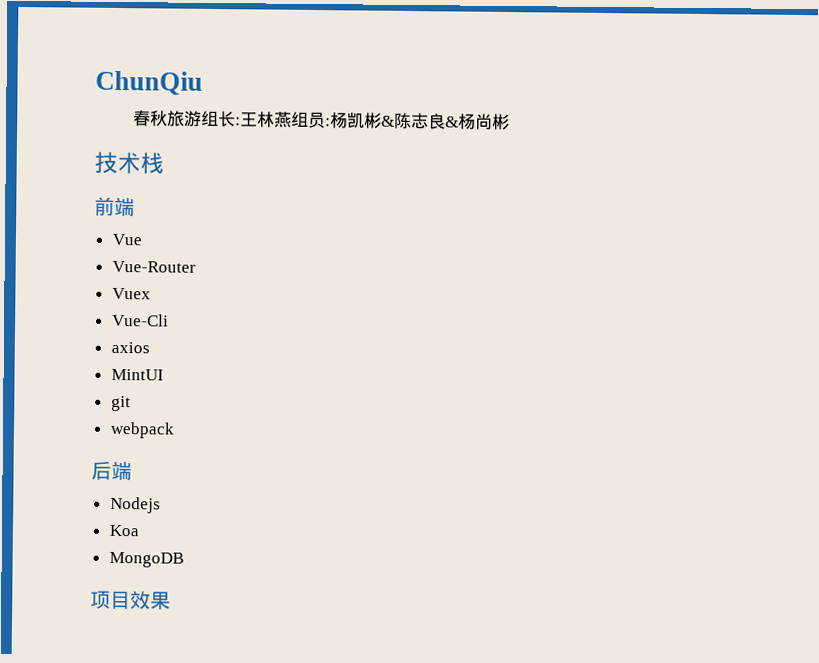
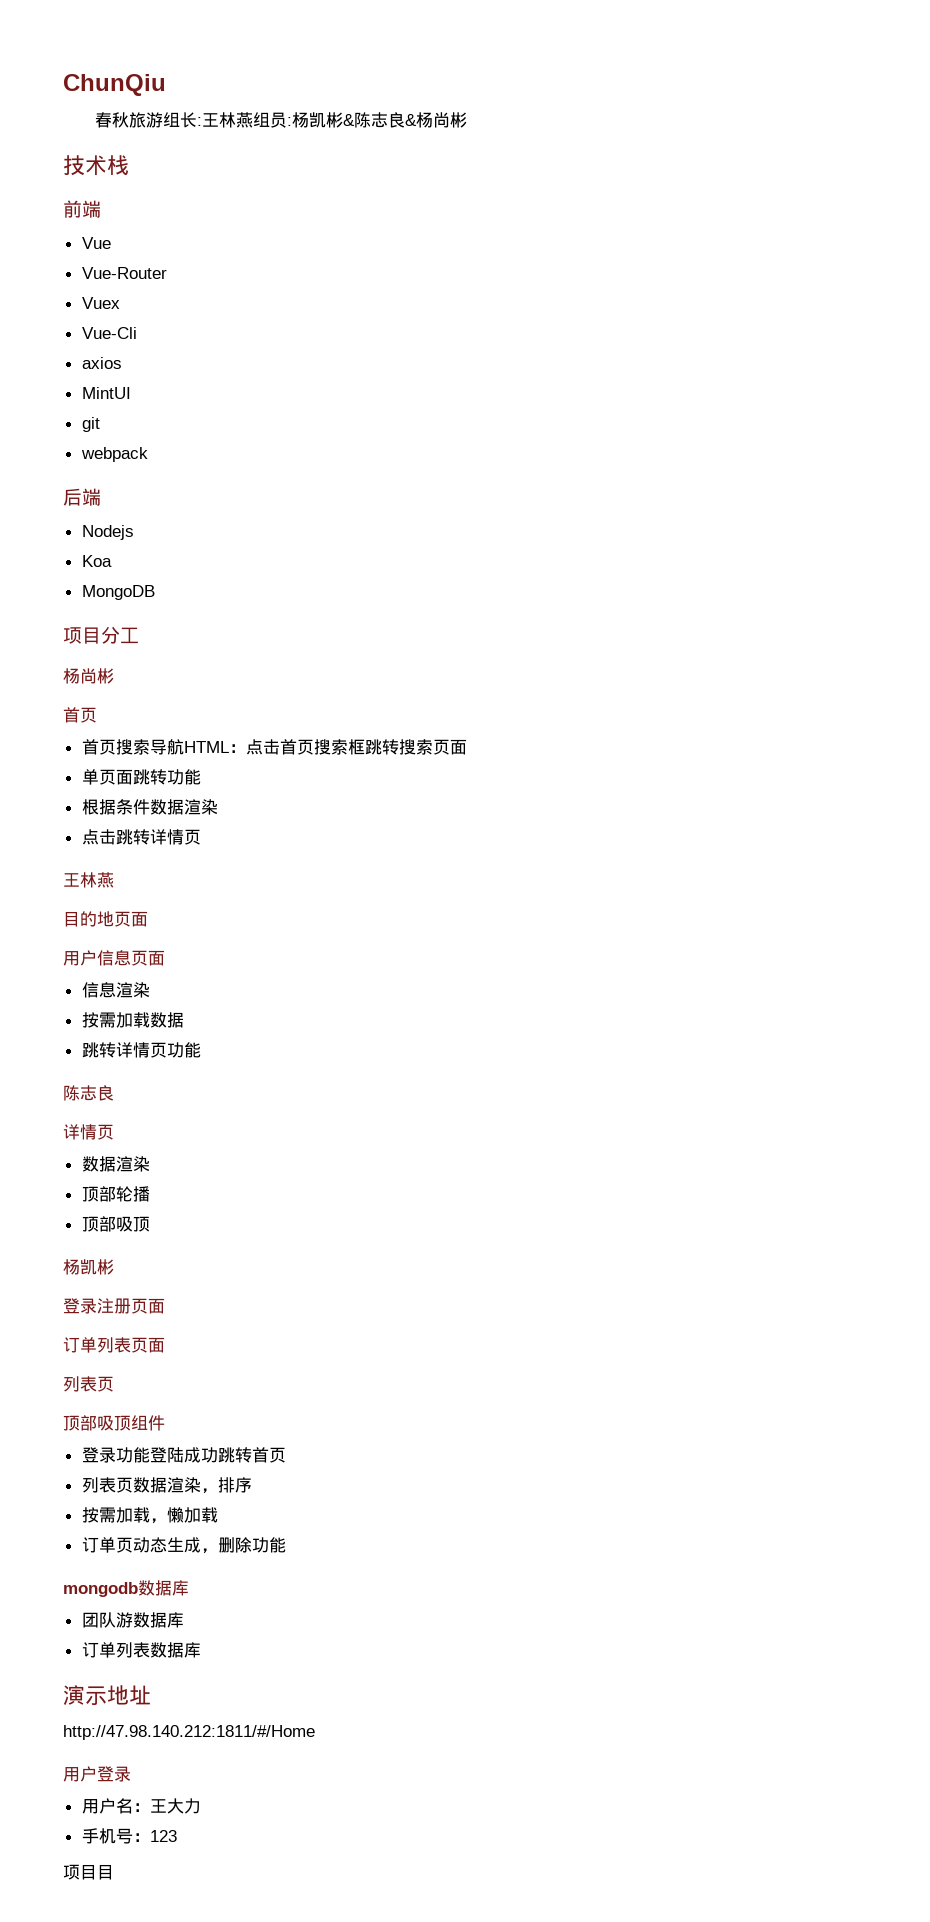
- 项目效果
+ 项目分工
+ 杨尚彬
+ 首页
+ 首页搜索导航HTML：点击首页搜索框跳转搜索页面
+ 单页面跳转功能
+ 根据条件数据渲染
+ 点击跳转详情页
+ 王林燕
+ 目的地页面
+ 用户信息页面
+ 信息渲染
+ 按需加载数据
+ 跳转详情页功能
+ 陈志良
+ 详情页
+ 数据渲染
+ 顶部轮播
+ 顶部吸顶
+ 杨凯彬
+ 登录注册页面
+ 订单列表页面
+ 列表页
+ 顶部吸顶组件
+ 登录功能登陆成功跳转首页
+ 列表页数据渲染，排序
+ 按需加载，懒加载
+ 订单页动态生成，删除功能
+ mongodb数据库
+ 团队游数据库
+ 订单列表数据库
+ 演示地址
+ http://47.98.140.212:1811/#/Home
+ 用户登录
+ 用户名：王大力
+ 手机号：123
+ 项目目

